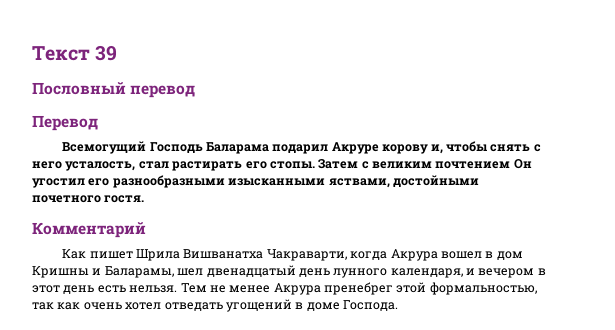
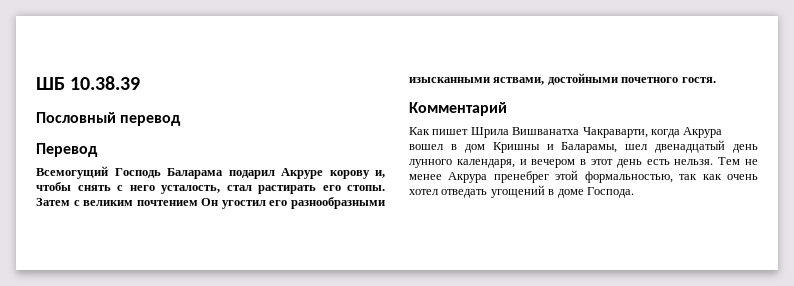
- Текст 39
+ ШБ 10.38.39

